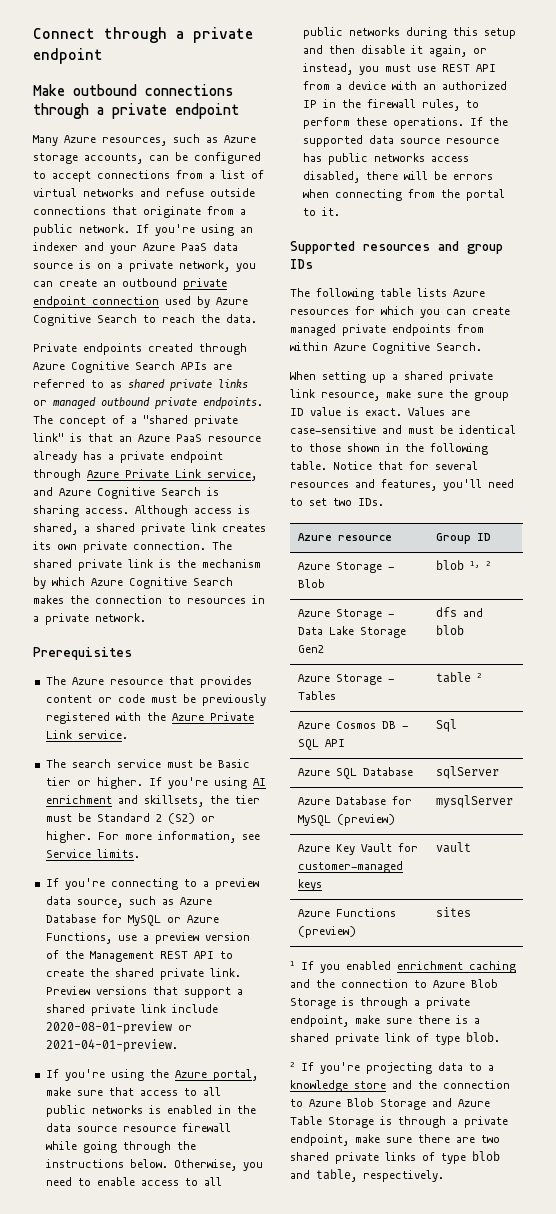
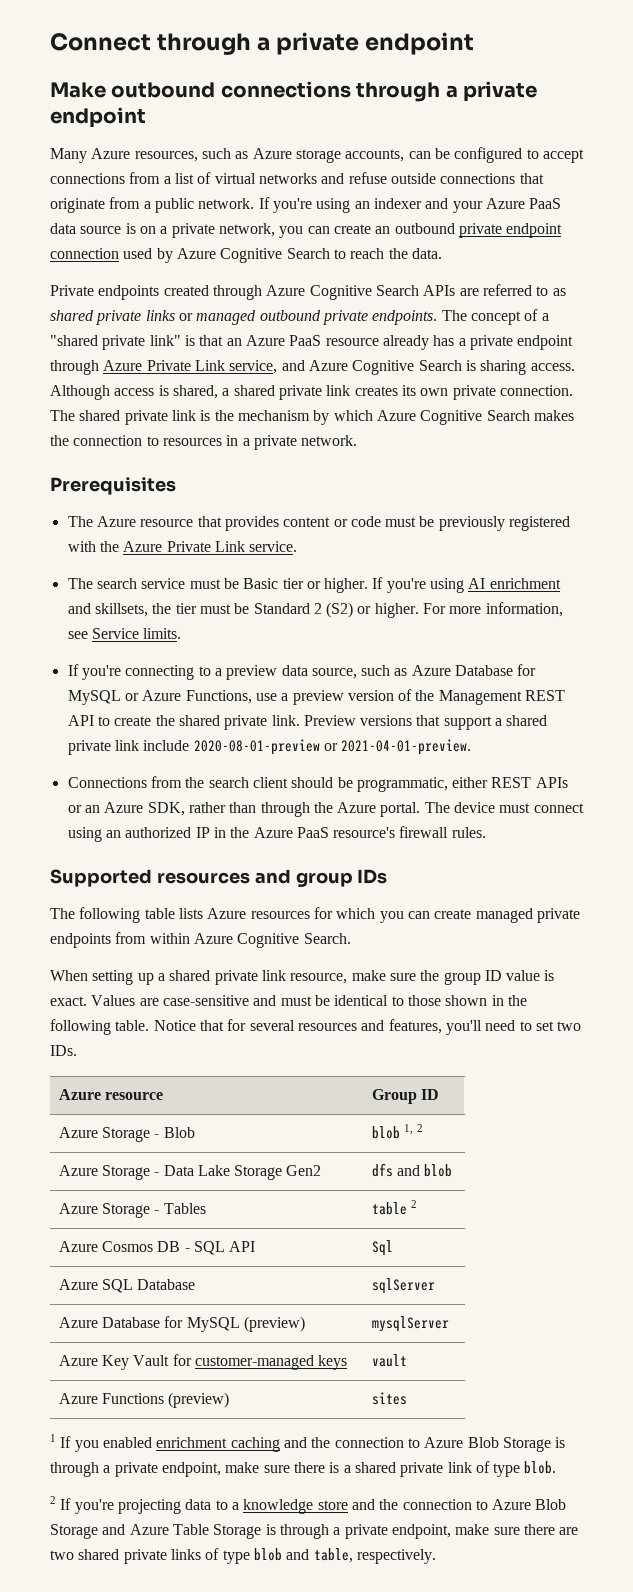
- If you're using the Azure portal, make sure that access to all public networks is enabled in the data source resource firewall while going through the instructions below. Otherwise, you need to enable access to all public networks during this setup and then disable it again, or instead, you must use REST API from a device with an authorized IP in the firewall rules, to perform these operations. If the supported data source resource has public networks access disabled, there will be errors when connecting from the portal to it.
+ Connections from the search client should be programmatic, either REST APIs or an Azure SDK, rather than through the Azure portal. The device must connect using an authorized IP in the Azure PaaS resource's firewall rules.

